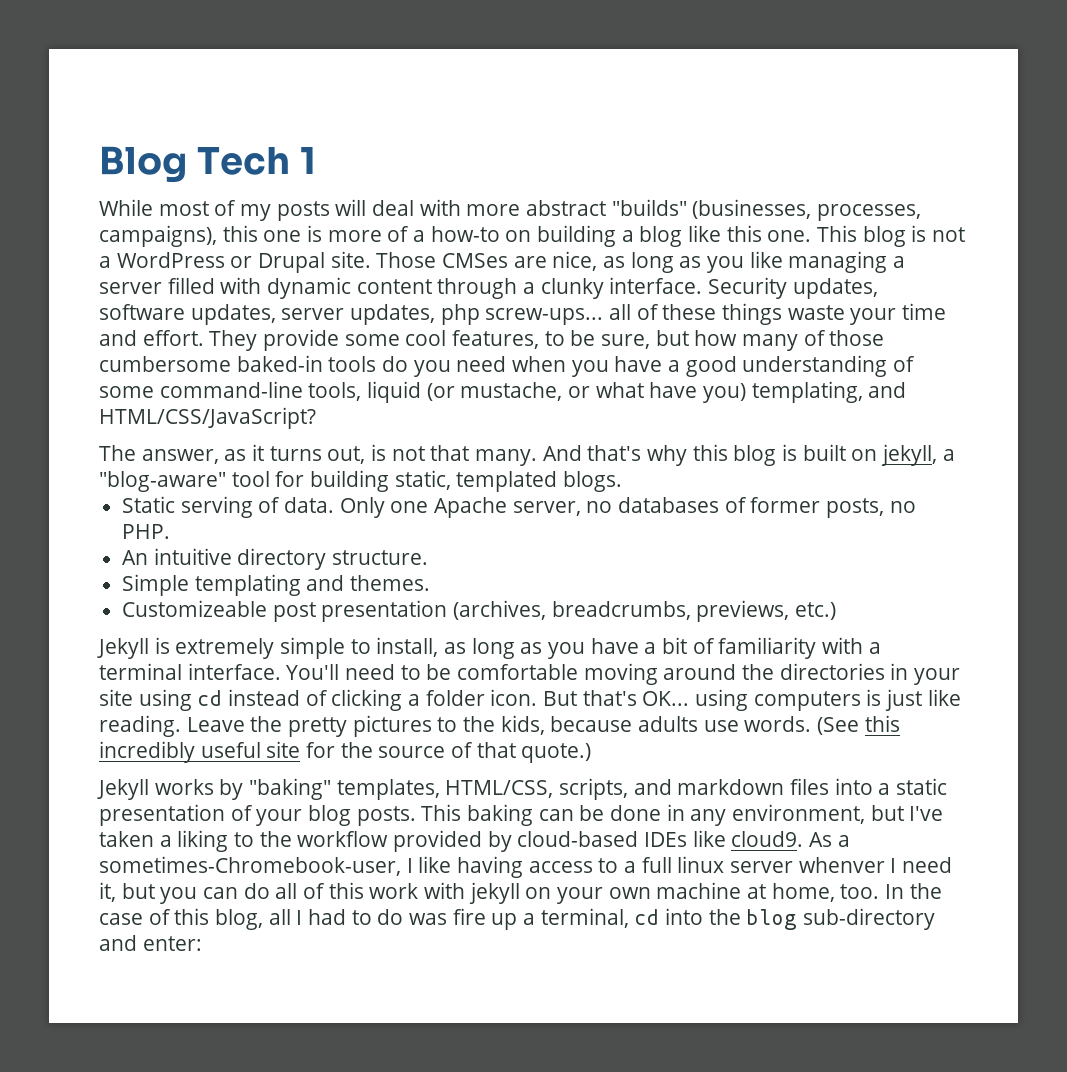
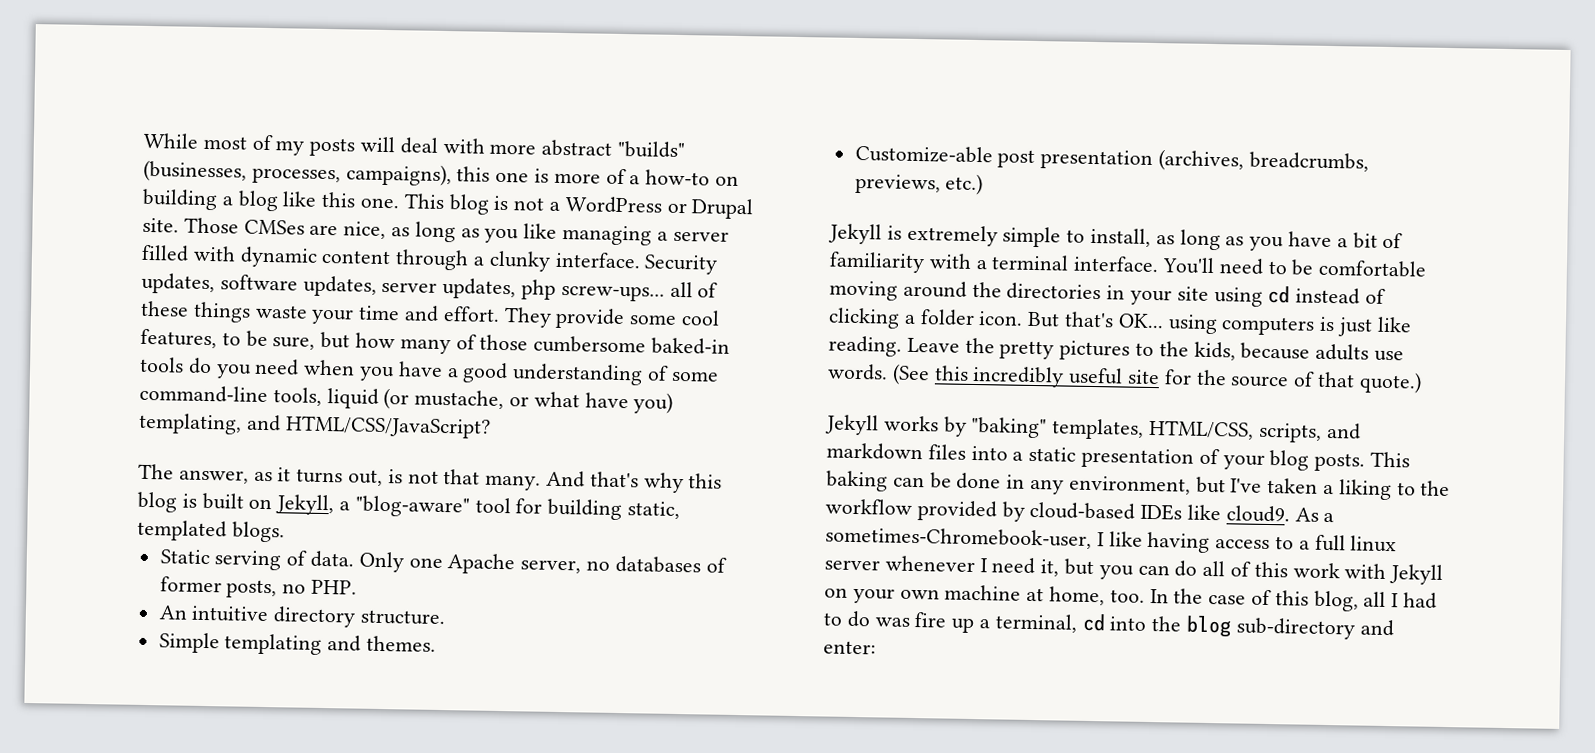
- Blog Tech 1
- And that's why this blog is built on jekyll, a "blog-aware" tool for building static, templated blogs.
+ And that's why this blog is built on Jekyll, a "blog-aware" tool for building static, templated blogs.
- Customizeable post presentation (archives, breadcrumbs, previews, etc.)
+ Customize-able post presentation (archives, breadcrumbs, previews, etc.)
- As a sometimes-Chromebook-user, I like having access to a full linux server whenver I need it, but you can do all of this work with jekyll on your own machine at home, too.
+ As a sometimes-Chromebook-user, I like having access to a full linux server whenever I need it, but you can do all of this work with Jekyll on your own machine at home, too.

